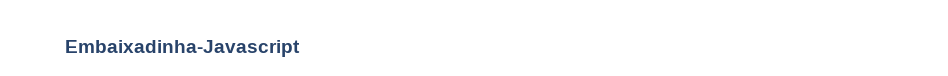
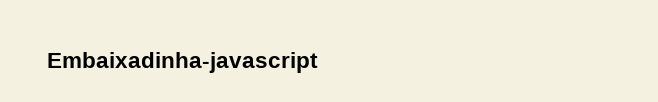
- Embaixadinha-Javascript
+ Embaixadinha-javascript

